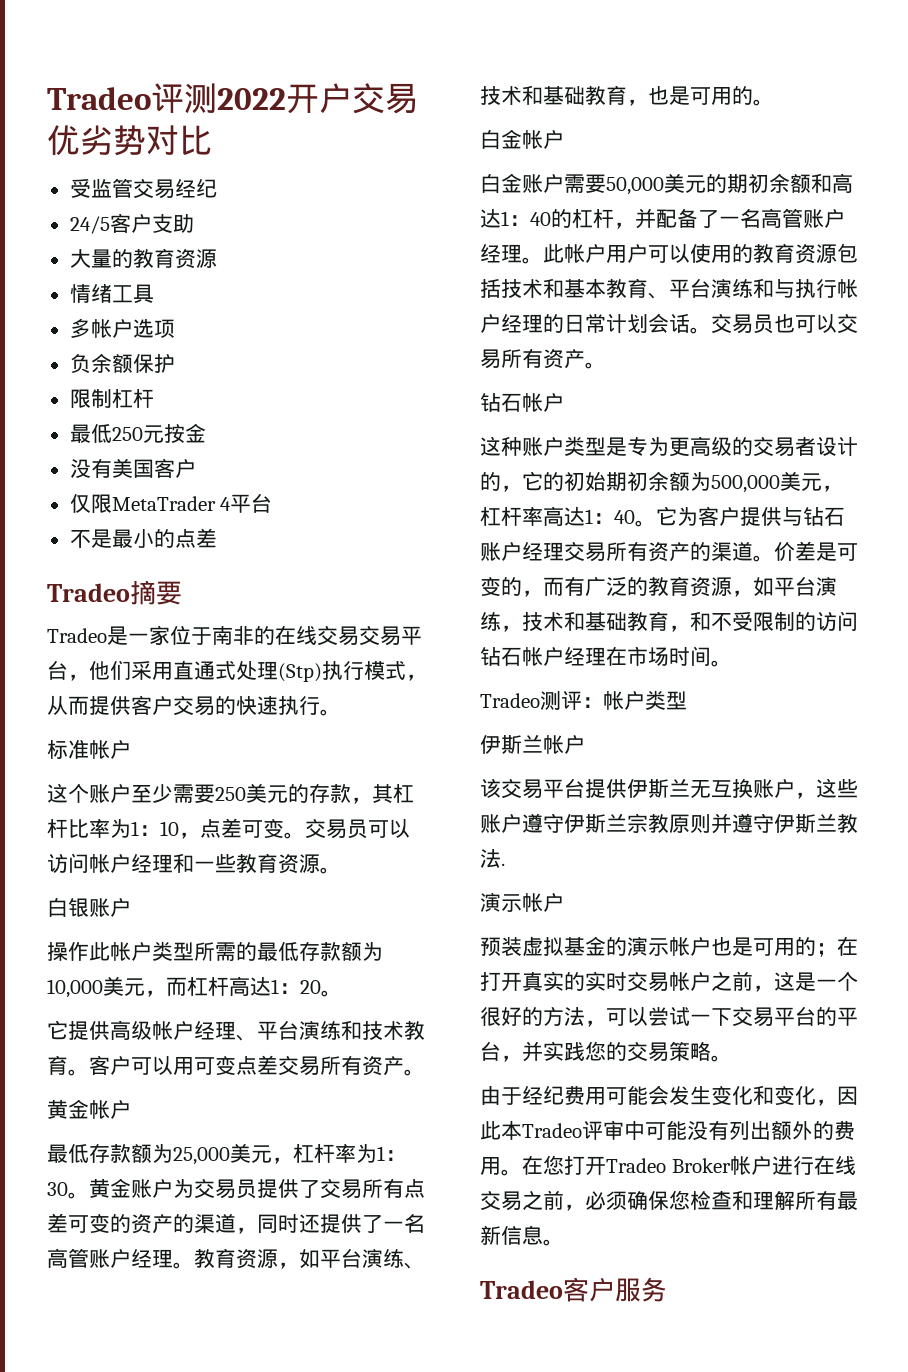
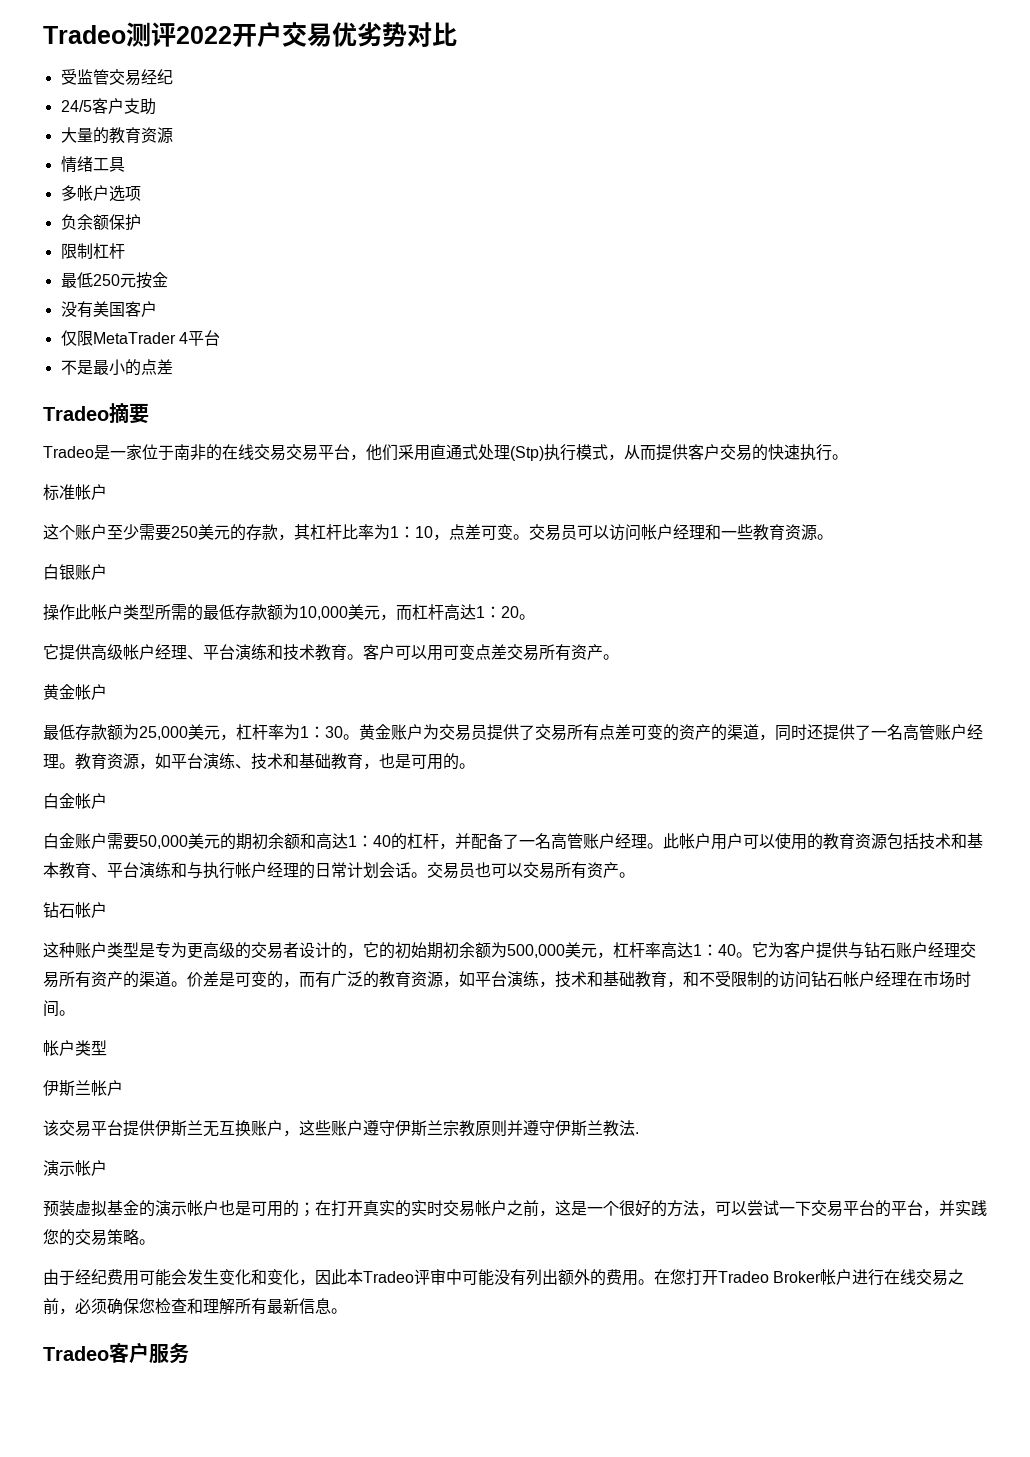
- Tradeo评测2022开户交易优劣势对比
+ Tradeo测评2022开户交易优劣势对比
  价差是可变的，而有广泛的教育资源，如平台演练，技术和基础教育，和不受限制的访问钻石帐户经理在市场时间。
- Tradeo测评：帐户类型
+ 帐户类型

